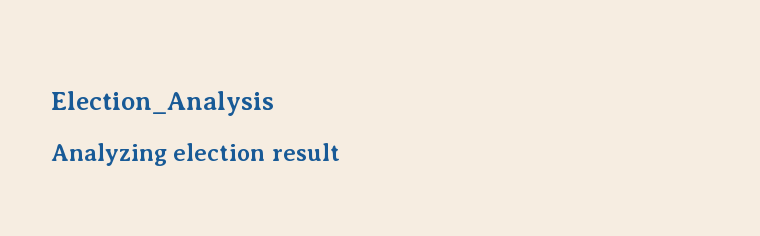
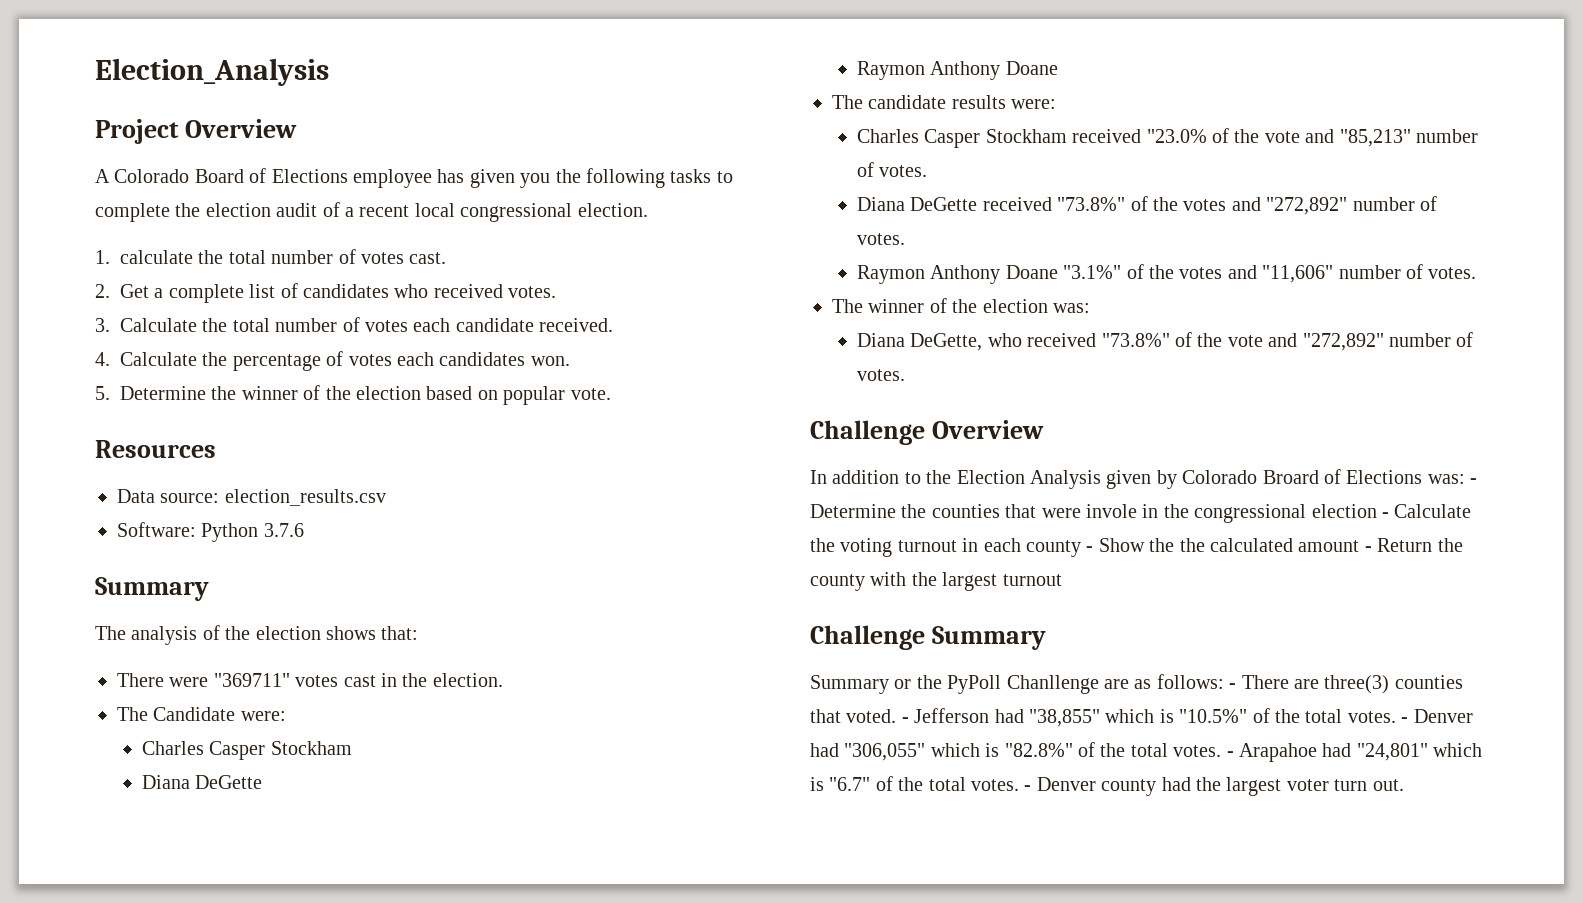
- Analyzing election result
+ Project Overview
+ A Colorado Board of Elections employee has given you the following tasks to complete the election audit of a recent local congressional election.
+ 1. calculate the total number of votes cast.
+ 2. Get a complete list of candidates who received votes.
+ 3. Calculate the total number of votes each candidate received.
+ 4. Calculate the percentage of votes each candidates won.
+ 5. Determine the winner of the election based on popular vote.
+ Resources
+ Data source: election_results.csv
+ Software: Python 3.7.6
+ Summary
+ The analysis of the election shows that:
+ There were "369711" votes cast in the election.
+ The Candidate were:
+ Charles Casper Stockham
+ Diana DeGette
+ Raymon Anthony Doane
+ The candidate results were:
+ Charles Casper Stockham received "23.0% of the vote and "85,213" number of votes.
+ Diana DeGette received "73.8%" of the votes and "272,892" number of votes.
+ Raymon Anthony Doane "3.1%" of the votes and "11,606" number of votes.
+ The winner of the election was:
+ Diana DeGette, who received "73.8%" of the vote and "272,892" number of votes.
+ Challenge Overview
+ In addition to the Election Analysis given by Colorado Broard of Elections was: - Determine the counties that were invole in the congressional election - Calculate the voting turnout in each county - Show the the calculated amount - Return the county with the largest turnout
+ Challenge Summary
+ Summary or the PyPoll Chanllenge are as follows: - There are three(3) counties that voted. - Jefferson had "38,855" which is "10.5%" of the total votes. - Denver had "306,055" which is "82.8%" of the total votes. - Arapahoe had "24,801" which is "6.7" of the total votes. - Denver county had the largest voter turn out.

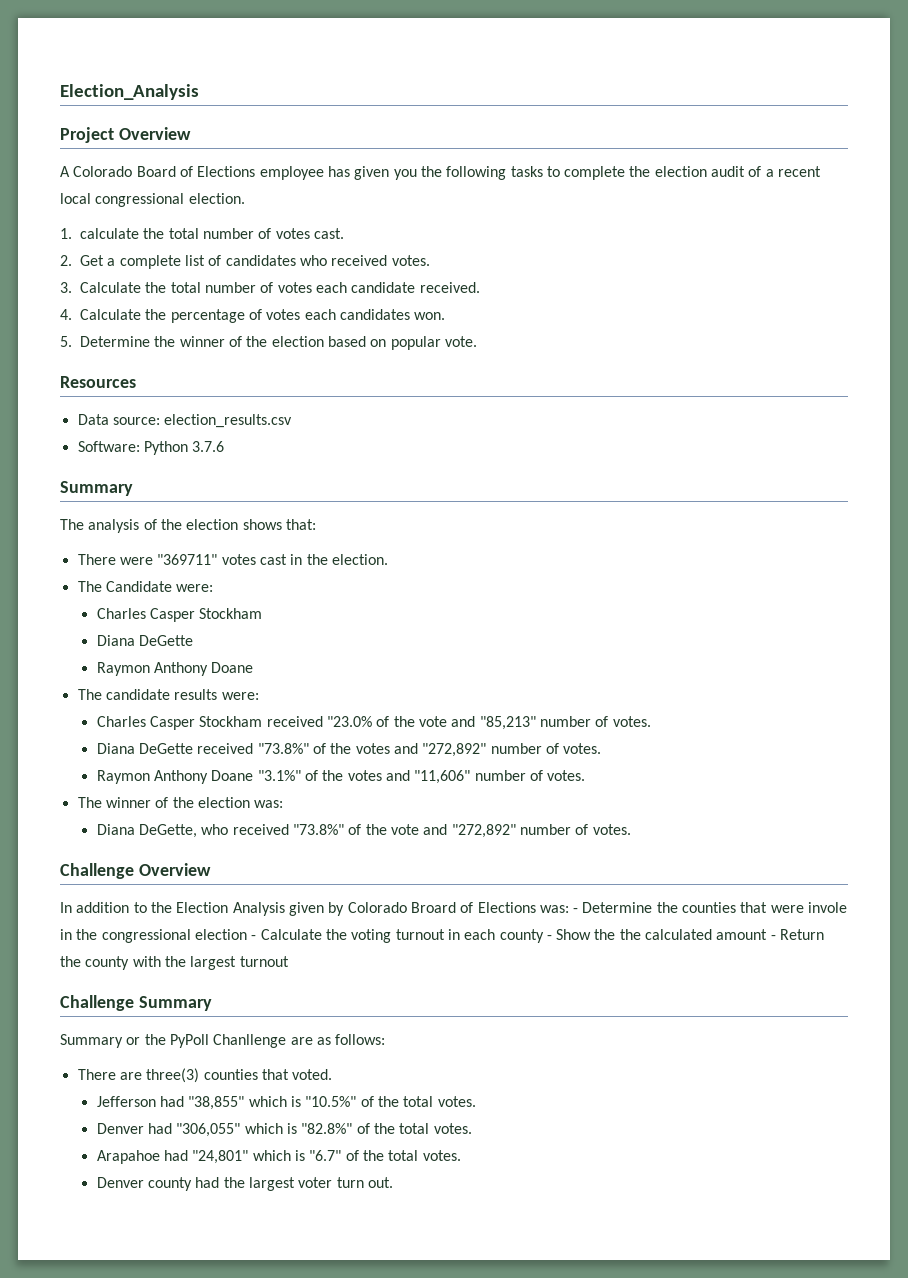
- Summary or the PyPoll Chanllenge are as follows: - There are three(3) counties that voted. - Jefferson had "38,855" which is "10.5%" of the total votes. - Denver had "306,055" which is "82.8%" of the total votes. - Arapahoe had "24,801" which is "6.7" of the total votes. - Denver county had the largest voter turn out.
+ Summary or the PyPoll Chanllenge are as follows:
+ There are three(3) counties that voted.
+ Jefferson had "38,855" which is "10.5%" of the total votes.
+ Denver had "306,055" which is "82.8%" of the total votes.
+ Arapahoe had "24,801" which is "6.7" of the total votes.
+ Denver county had the largest voter turn out.

